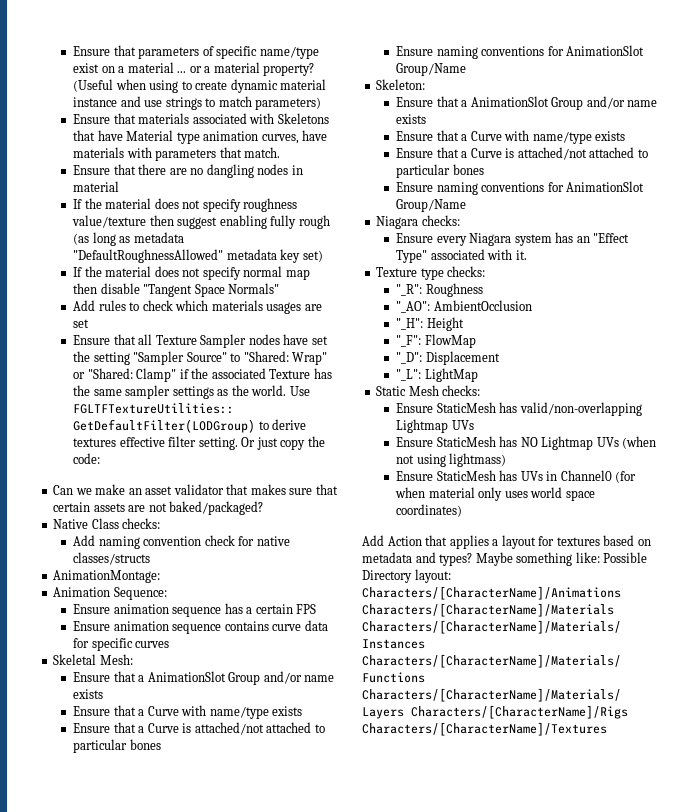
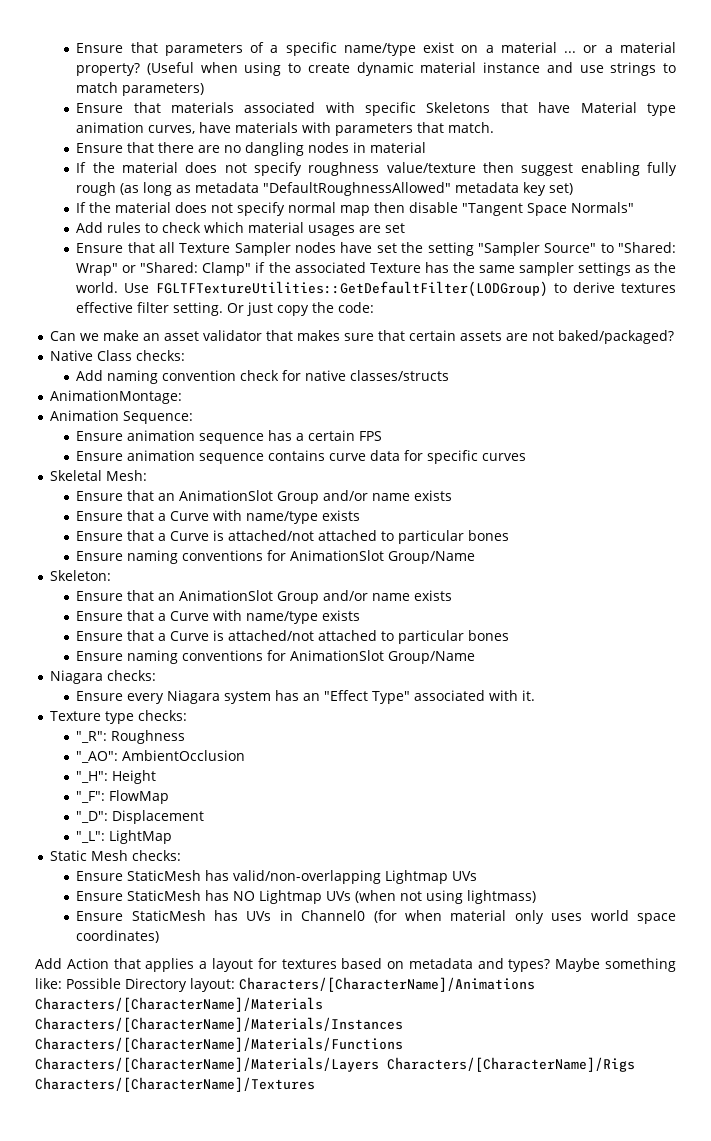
- Ensure that parameters of specific name/type exist on a material ... or a material property?
+ Ensure that parameters of a specific name/type exist on a material ... or a material property?
- Ensure that materials associated with Skeletons that have Material type animation curves, have materials with parameters that match.
+ Ensure that materials associated with specific Skeletons that have Material type animation curves, have materials with parameters that match.
- Add rules to check which materials usages are set
+ Add rules to check which material usages are set
  Skeletal Mesh:
- Ensure that a AnimationSlot Group and/or name exists
+ Ensure that an AnimationSlot Group and/or name exists
  Skeleton:
- Ensure that a AnimationSlot Group and/or name exists
+ Ensure that an AnimationSlot Group and/or name exists

